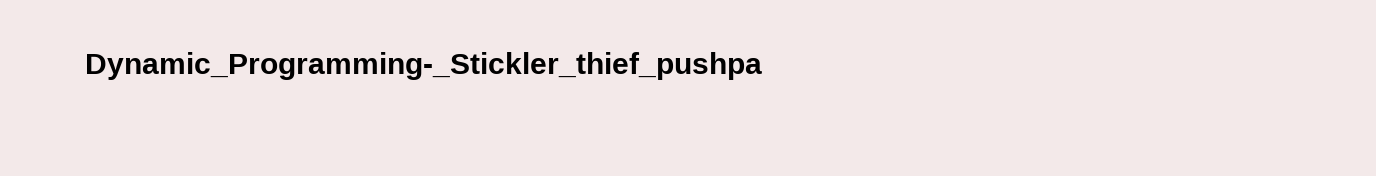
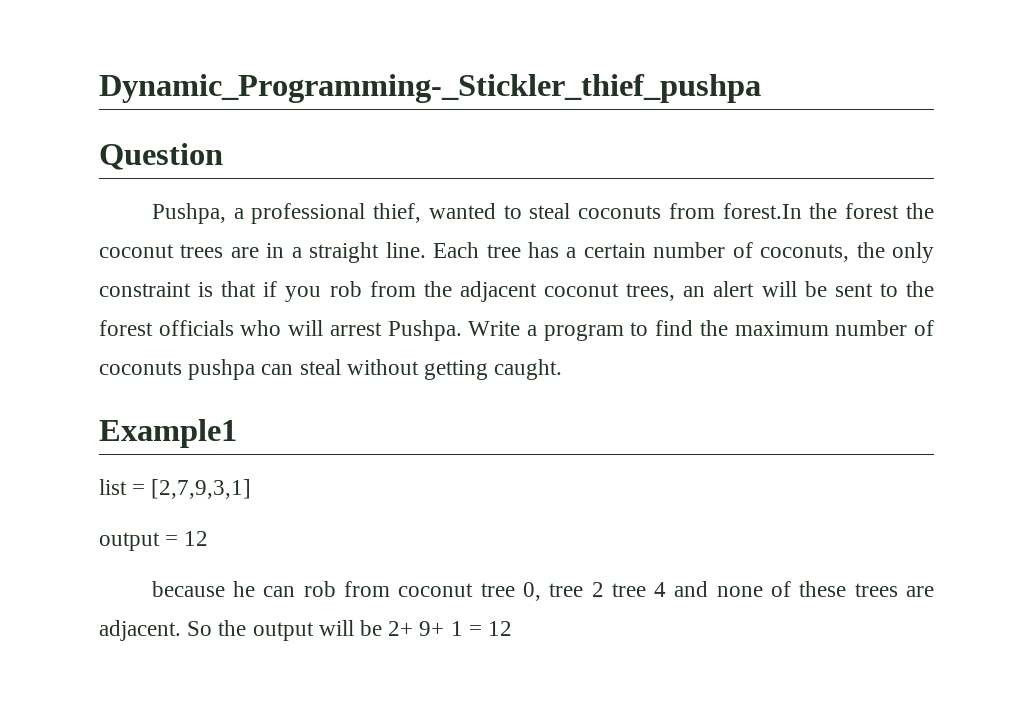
+ Question
+ Pushpa, a professional thief, wanted to steal coconuts from forest.In the forest the coconut trees are in a straight line. Each tree has a certain number of coconuts, the only constraint is that if you rob from the adjacent coconut trees, an alert will be sent to the forest officials who will arrest Pushpa. Write a program to find the maximum number of coconuts pushpa can steal without getting caught.
+ Example1
+ list = [2,7,9,3,1]
+ output = 12
+ because he can rob from coconut tree 0, tree 2 tree 4 and none of these trees are adjacent. So the output will be 2+ 9+ 1 = 12

